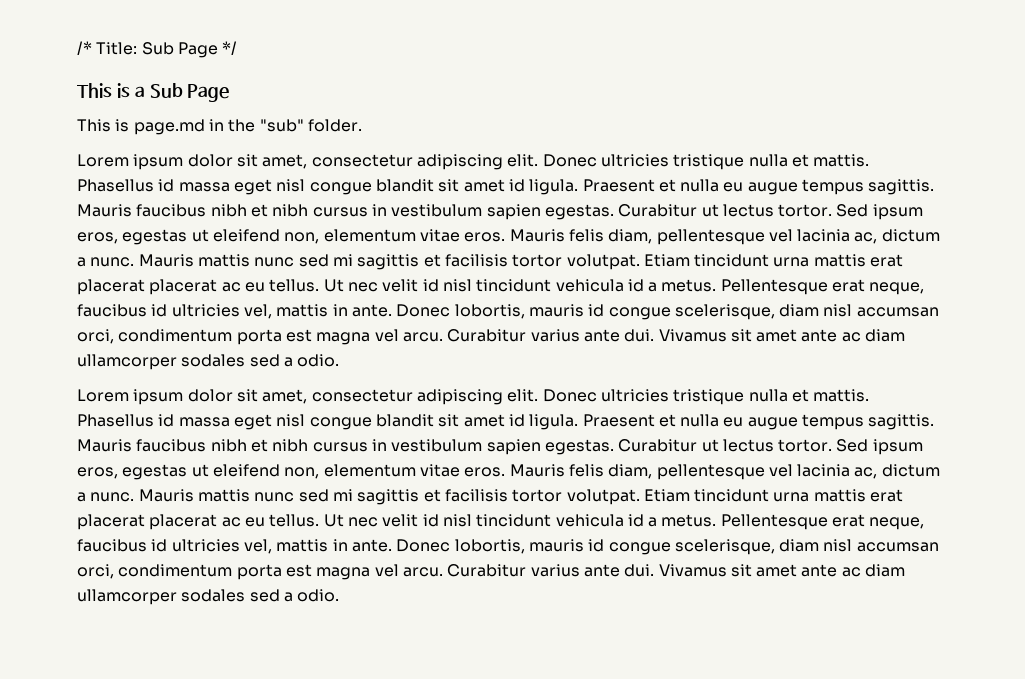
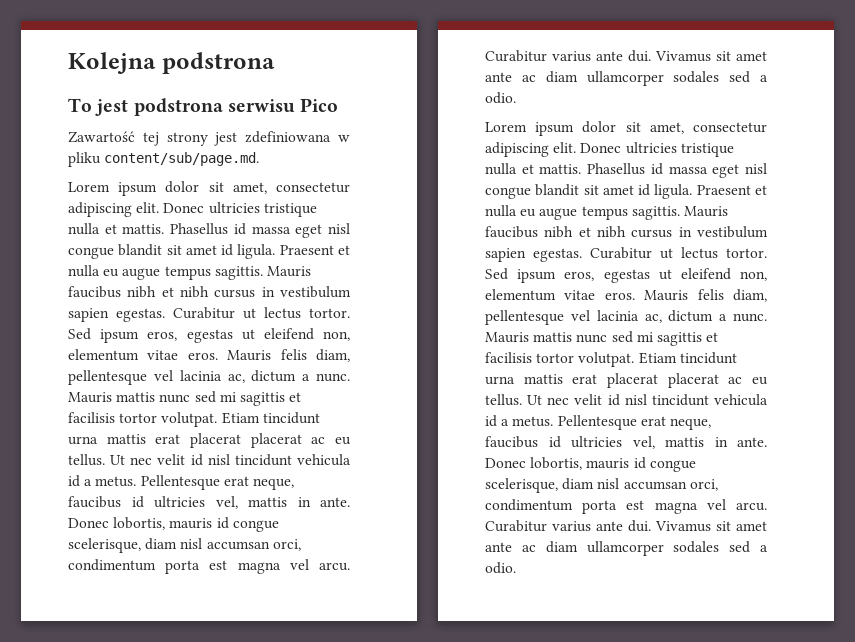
- /* Title: Sub Page */
- This is a Sub Page
- This is page.md in the "sub" folder.
+ Kolejna podstrona
+ To jest podstrona serwisu Pico
+ Zawartość tej strony jest zdefiniowana w pliku content/sub/page.md.

